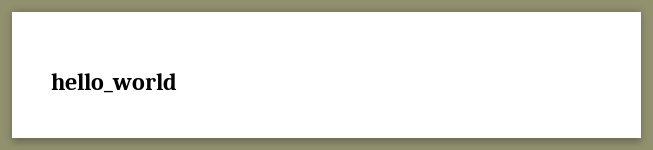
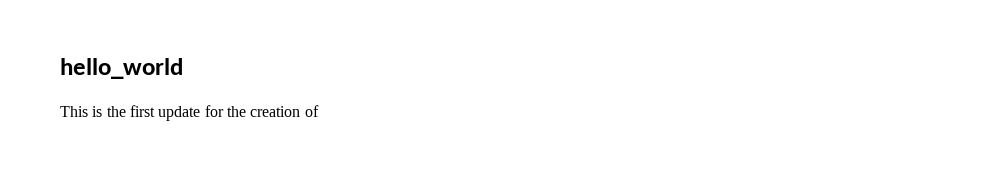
+ This is the first update for the creation of

